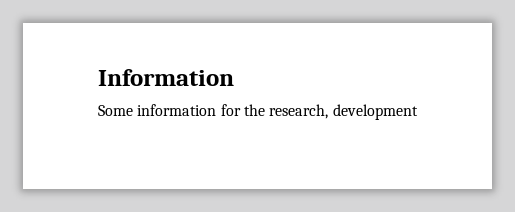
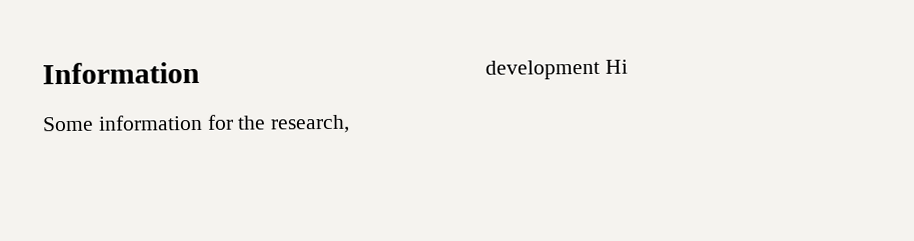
- Some information for the research, development
+ Some information for the research, development Hi

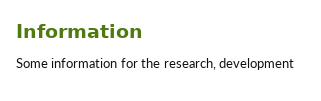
- Some information for the research, development Hi
+ Some information for the research, development

